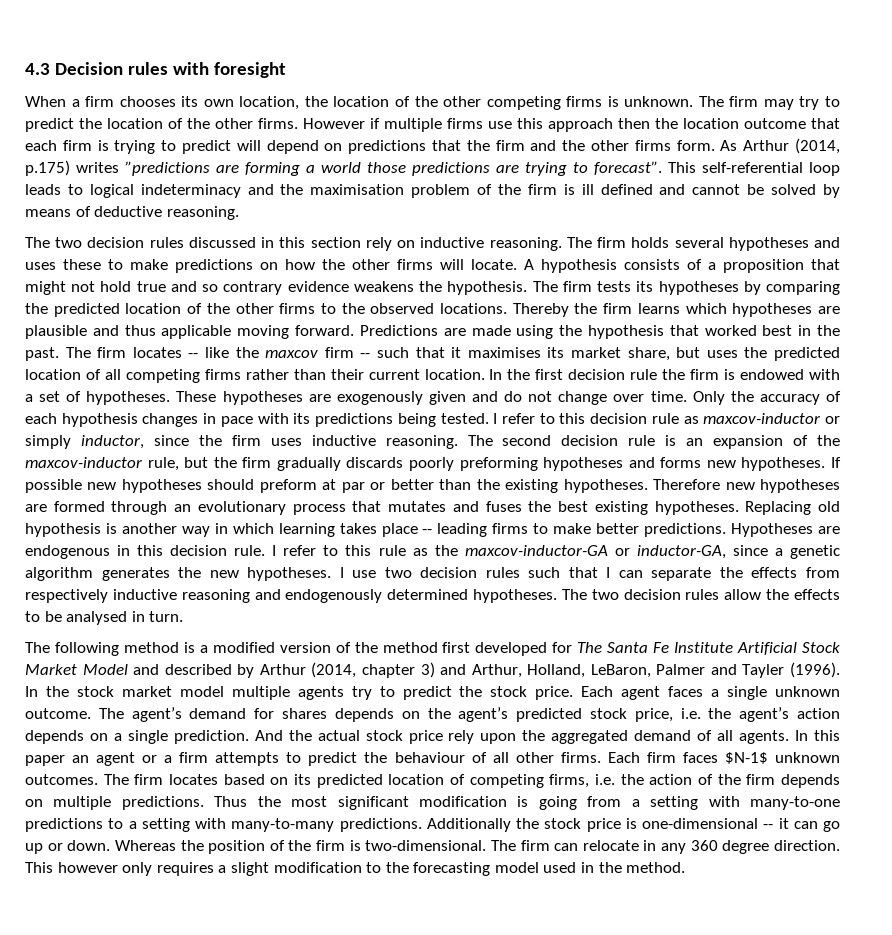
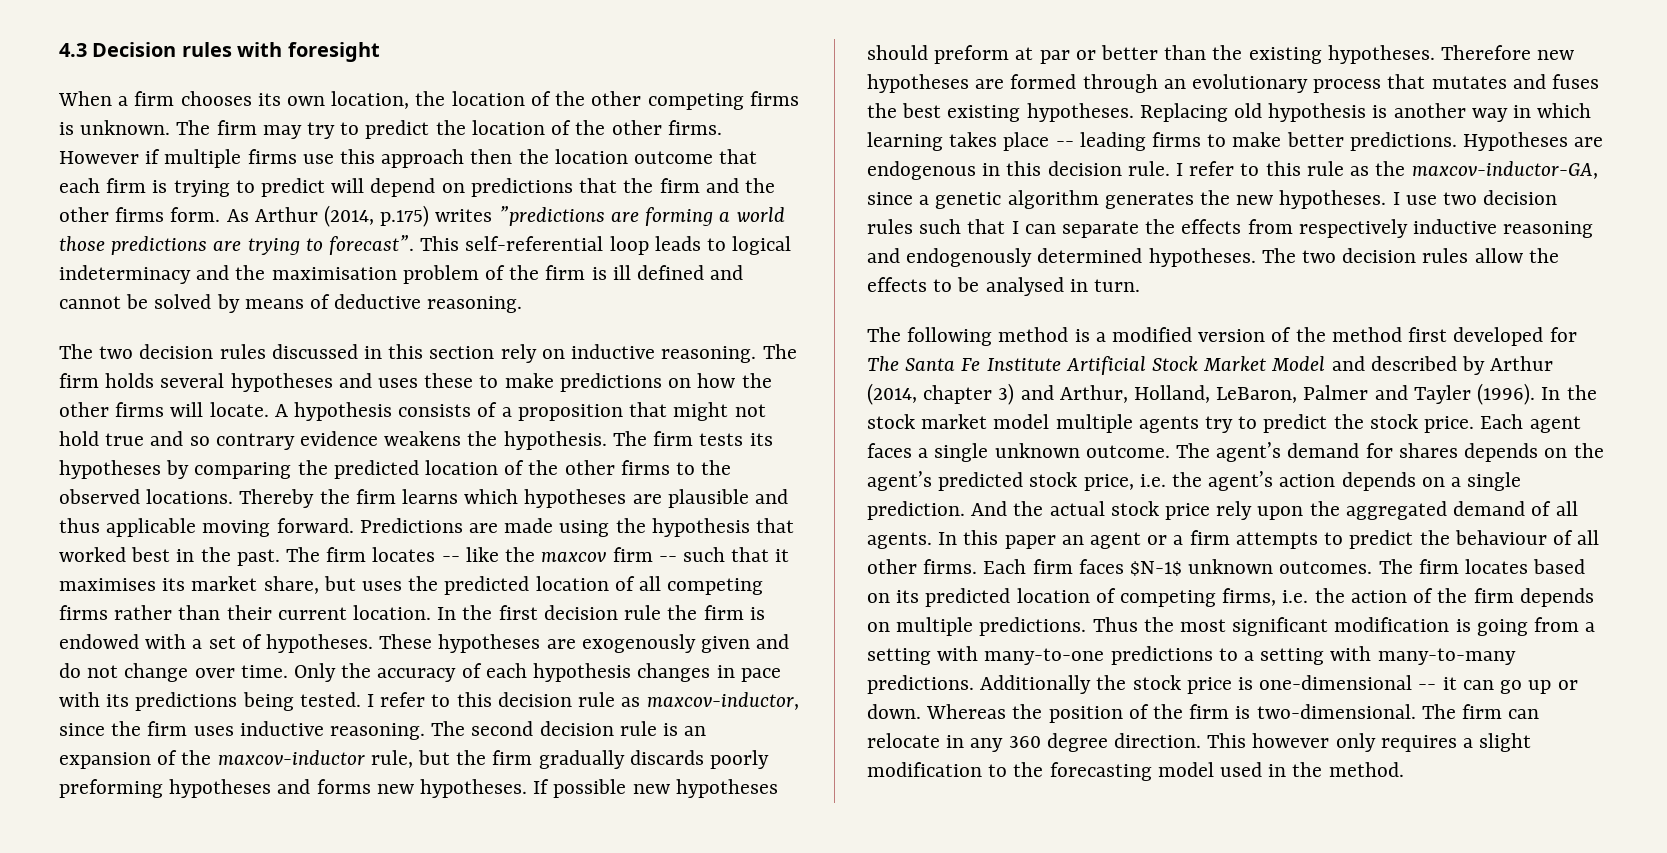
- I refer to this decision rule as maxcov-inductor or simply inductor, since the firm uses inductive reasoning.
+ I refer to this decision rule as maxcov-inductor, since the firm uses inductive reasoning.
- I refer to this rule as the maxcov-inductor-GA or inductor-GA, since a genetic algorithm generates the new hypotheses.
+ I refer to this rule as the maxcov-inductor-GA, since a genetic algorithm generates the new hypotheses.

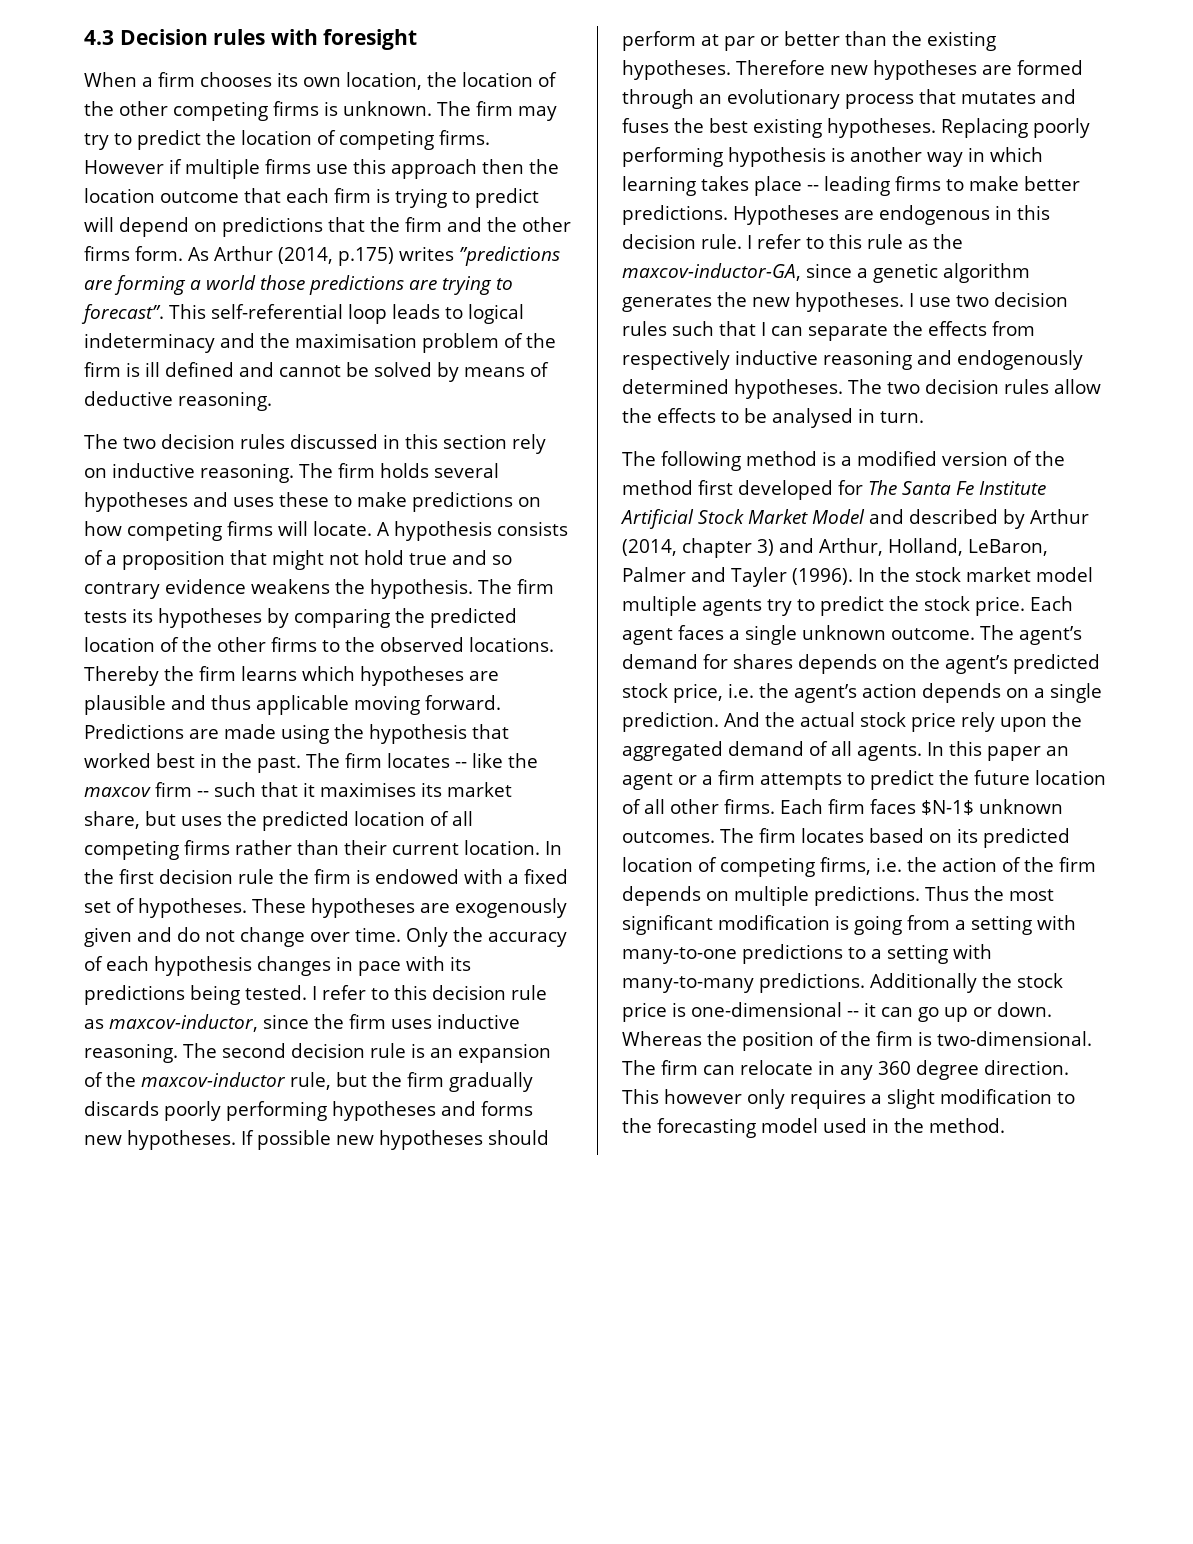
- The firm may try to predict the location of the other firms.
+ The firm may try to predict the location of competing firms.
- The firm holds several hypotheses and uses these to make predictions on how the other firms will locate.
+ The firm holds several hypotheses and uses these to make predictions on how competing firms will locate.
- In the first decision rule the firm is endowed with a set of hypotheses.
+ In the first decision rule the firm is endowed with a fixed set of hypotheses.
- The second decision rule is an expansion of the maxcov-inductor rule, but the firm gradually discards poorly preforming hypotheses and forms new hypotheses.
+ The second decision rule is an expansion of the maxcov-inductor rule, but the firm gradually discards poorly performing hypotheses and forms new hypotheses.
- If possible new hypotheses should preform at par or better than the existing hypotheses.
+ If possible new hypotheses should perform at par or better than the existing hypotheses.
- Replacing old hypothesis is another way in which learning takes place -- leading firms to make better predictions.
+ Replacing poorly performing hypothesis is another way in which learning takes place -- leading firms to make better predictions.
- In this paper an agent or a firm attempts to predict the behaviour of all other firms.
+ In this paper an agent or a firm attempts to predict the future location of all other firms.

